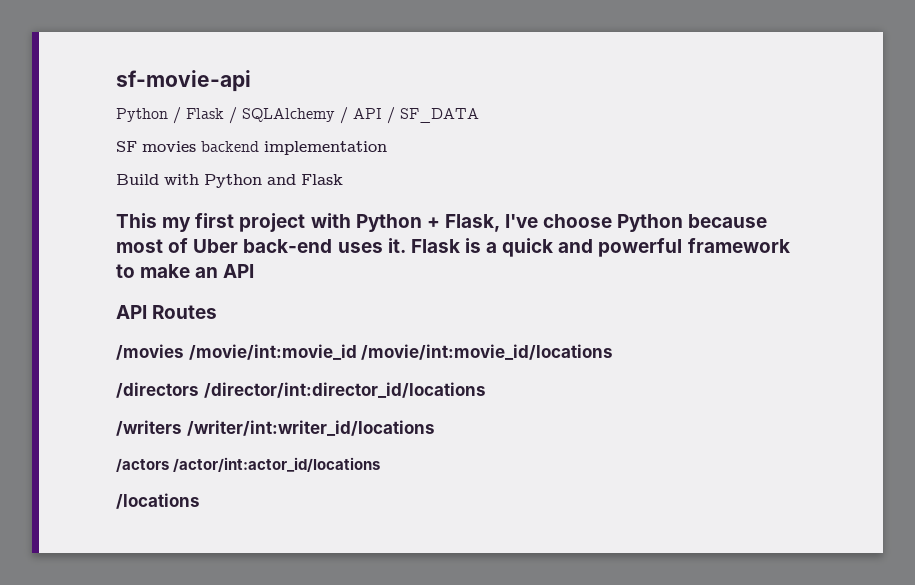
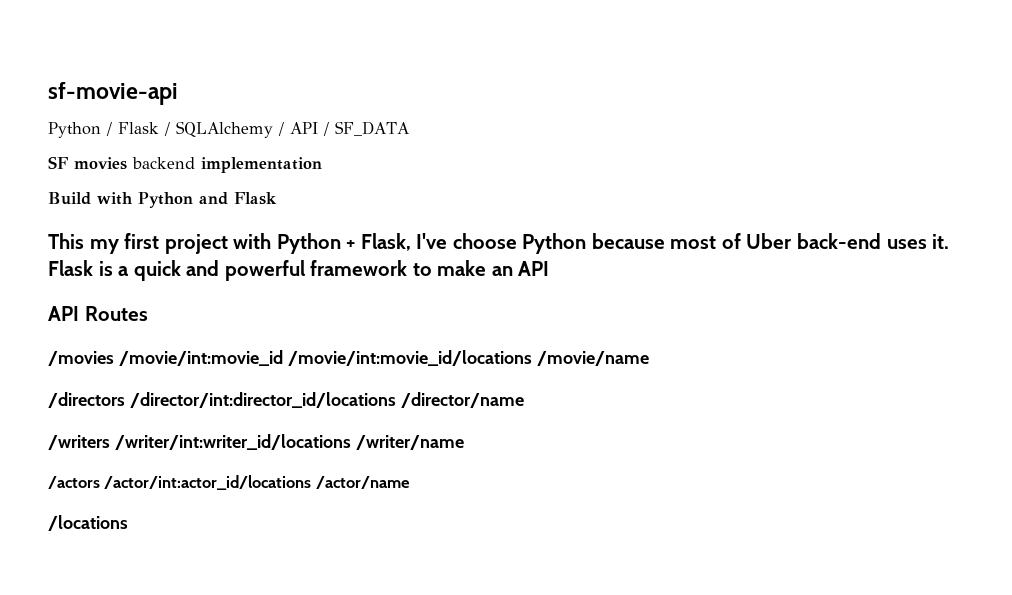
- /movies /movie/int:movie_id /movie/int:movie_id/locations
+ /movies /movie/int:movie_id /movie/int:movie_id/locations /movie/name
- /directors /director/int:director_id/locations
+ /directors /director/int:director_id/locations /director/name
- /writers /writer/int:writer_id/locations
+ /writers /writer/int:writer_id/locations /writer/name
- /actors /actor/int:actor_id/locations
+ /actors /actor/int:actor_id/locations /actor/name

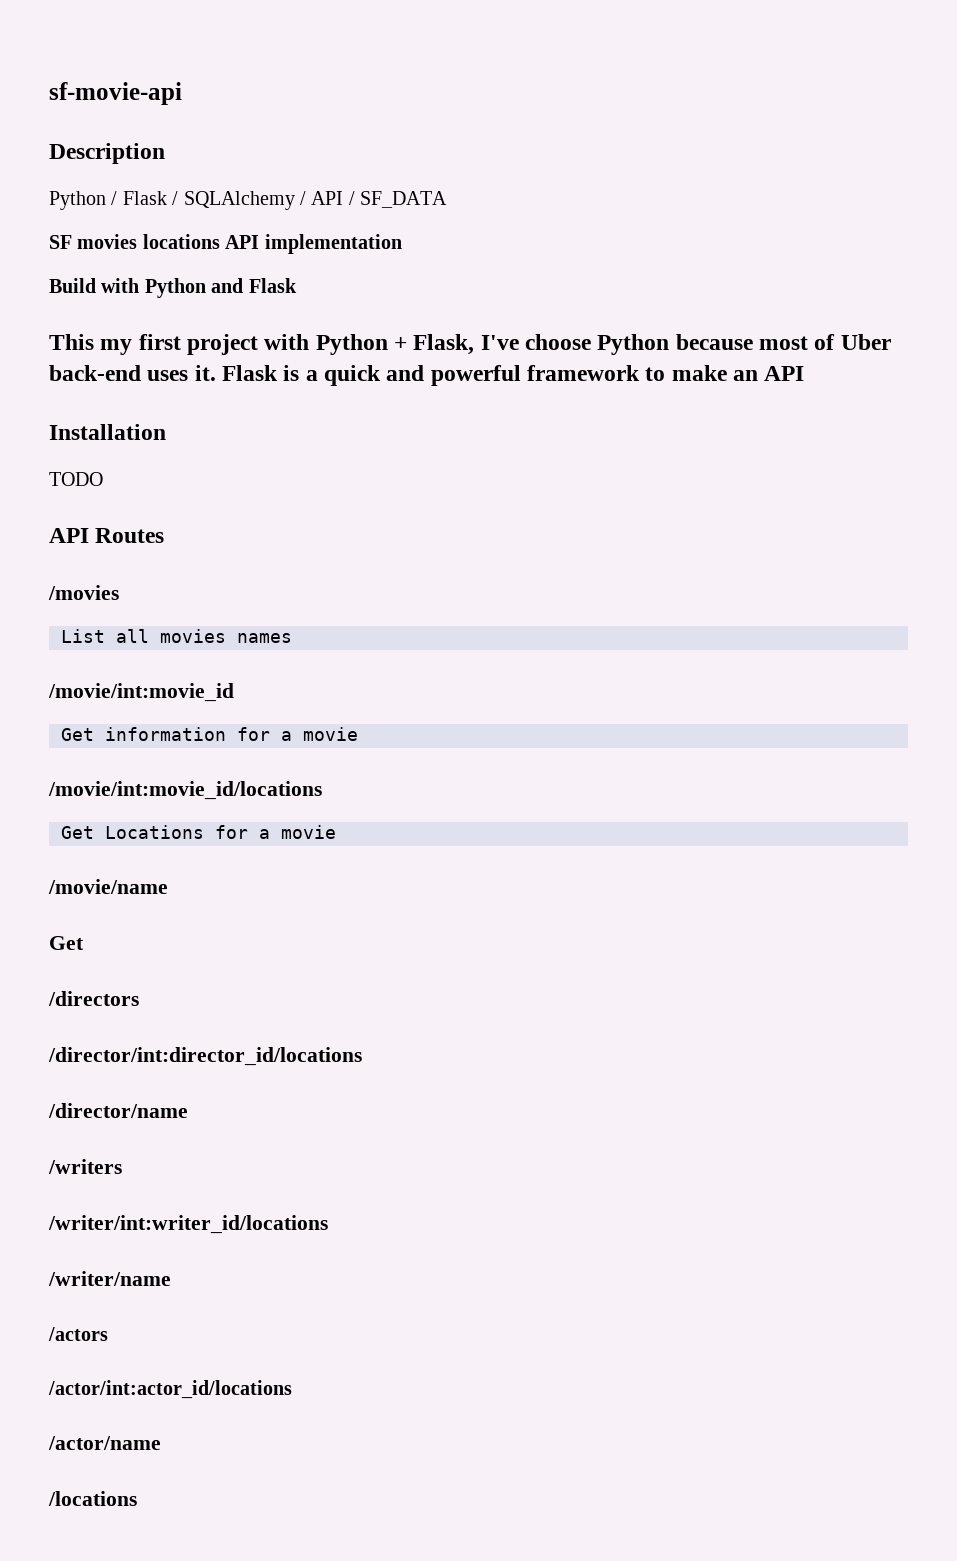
+ Description
- SF movies backend implementation
+ SF movies locations API implementation
+ Installation
+ TODO
- /movies /movie/int:movie_id /movie/int:movie_id/locations /movie/name
+ /movies
+ List all movies names
+ /movie/int:movie_id
+ Get information for a movie
+ /movie/int:movie_id/locations
+ Get Locations for a movie
+ /movie/name
+ Get
- /directors /director/int:director_id/locations /director/name
+ /directors
+ /director/int:director_id/locations
+ /director/name
- /writers /writer/int:writer_id/locations /writer/name
+ /writers
+ /writer/int:writer_id/locations
+ /writer/name
- /actors /actor/int:actor_id/locations /actor/name
+ /actors
+ /actor/int:actor_id/locations
+ /actor/name

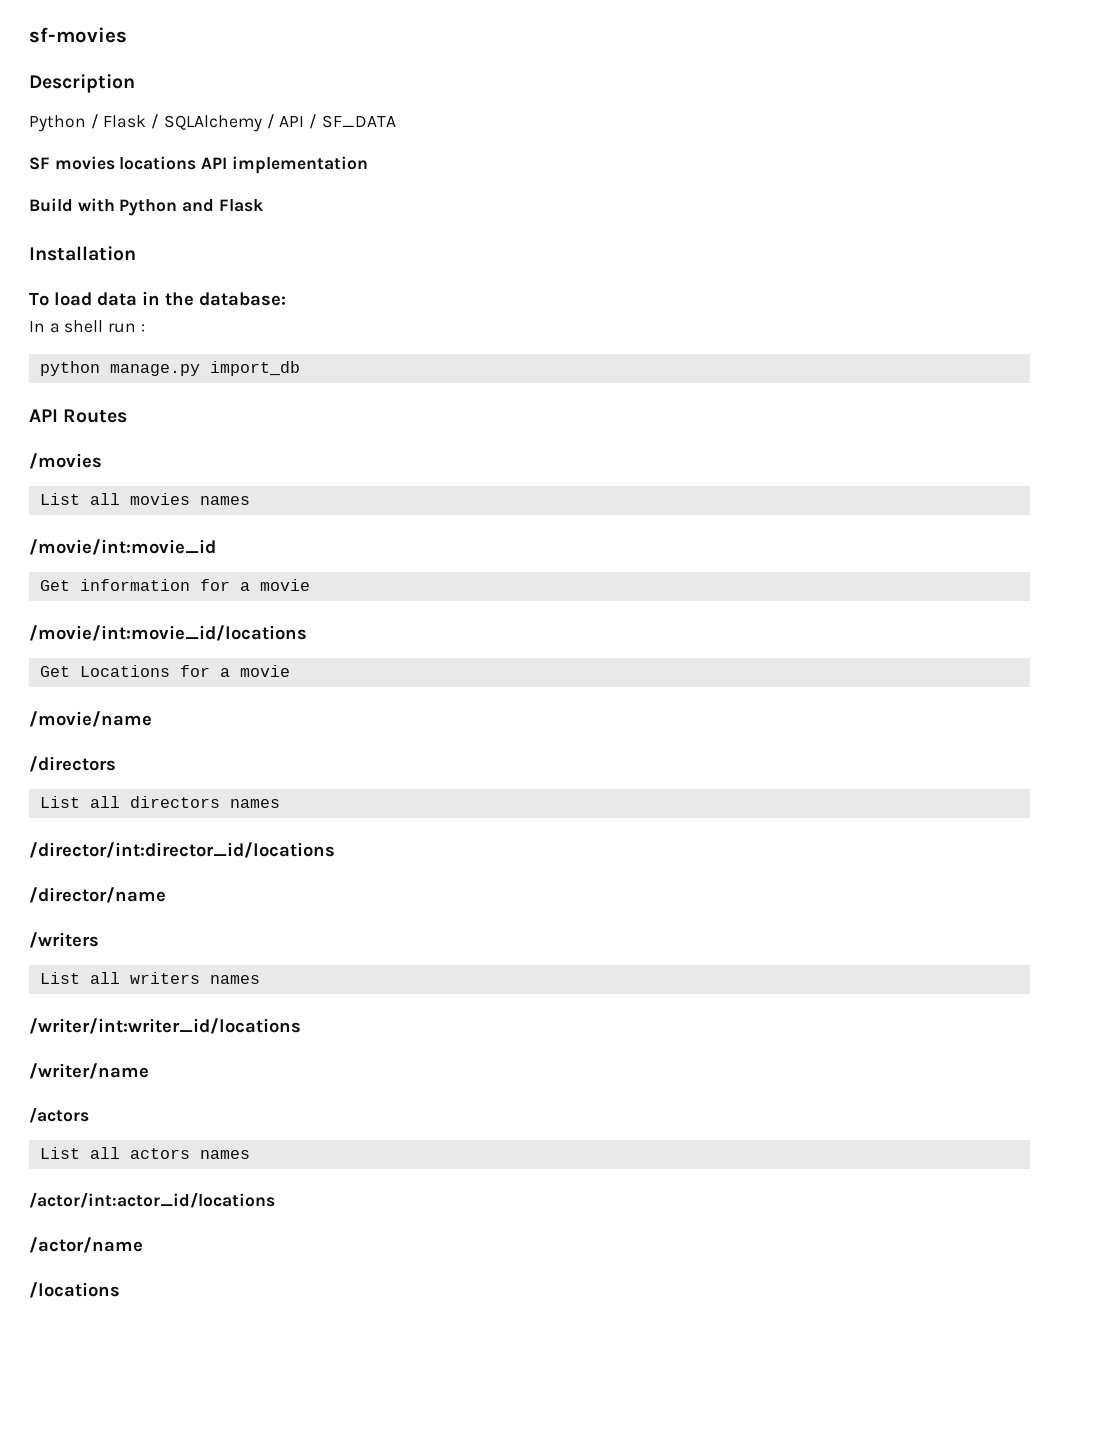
- sf-movie-api
+ sf-movies
- This my first project with Python + Flask, I've choose Python because most of Uber back-end uses it. Flask is a quick and powerful framework to make an API
  Installation
- TODO
+ To load data in the database:
+ In a shell run :
+ python manage.py import_db
  /movie/name
- Get
  /directors
+ List all directors names
+ List all writers names
+ List all actors names

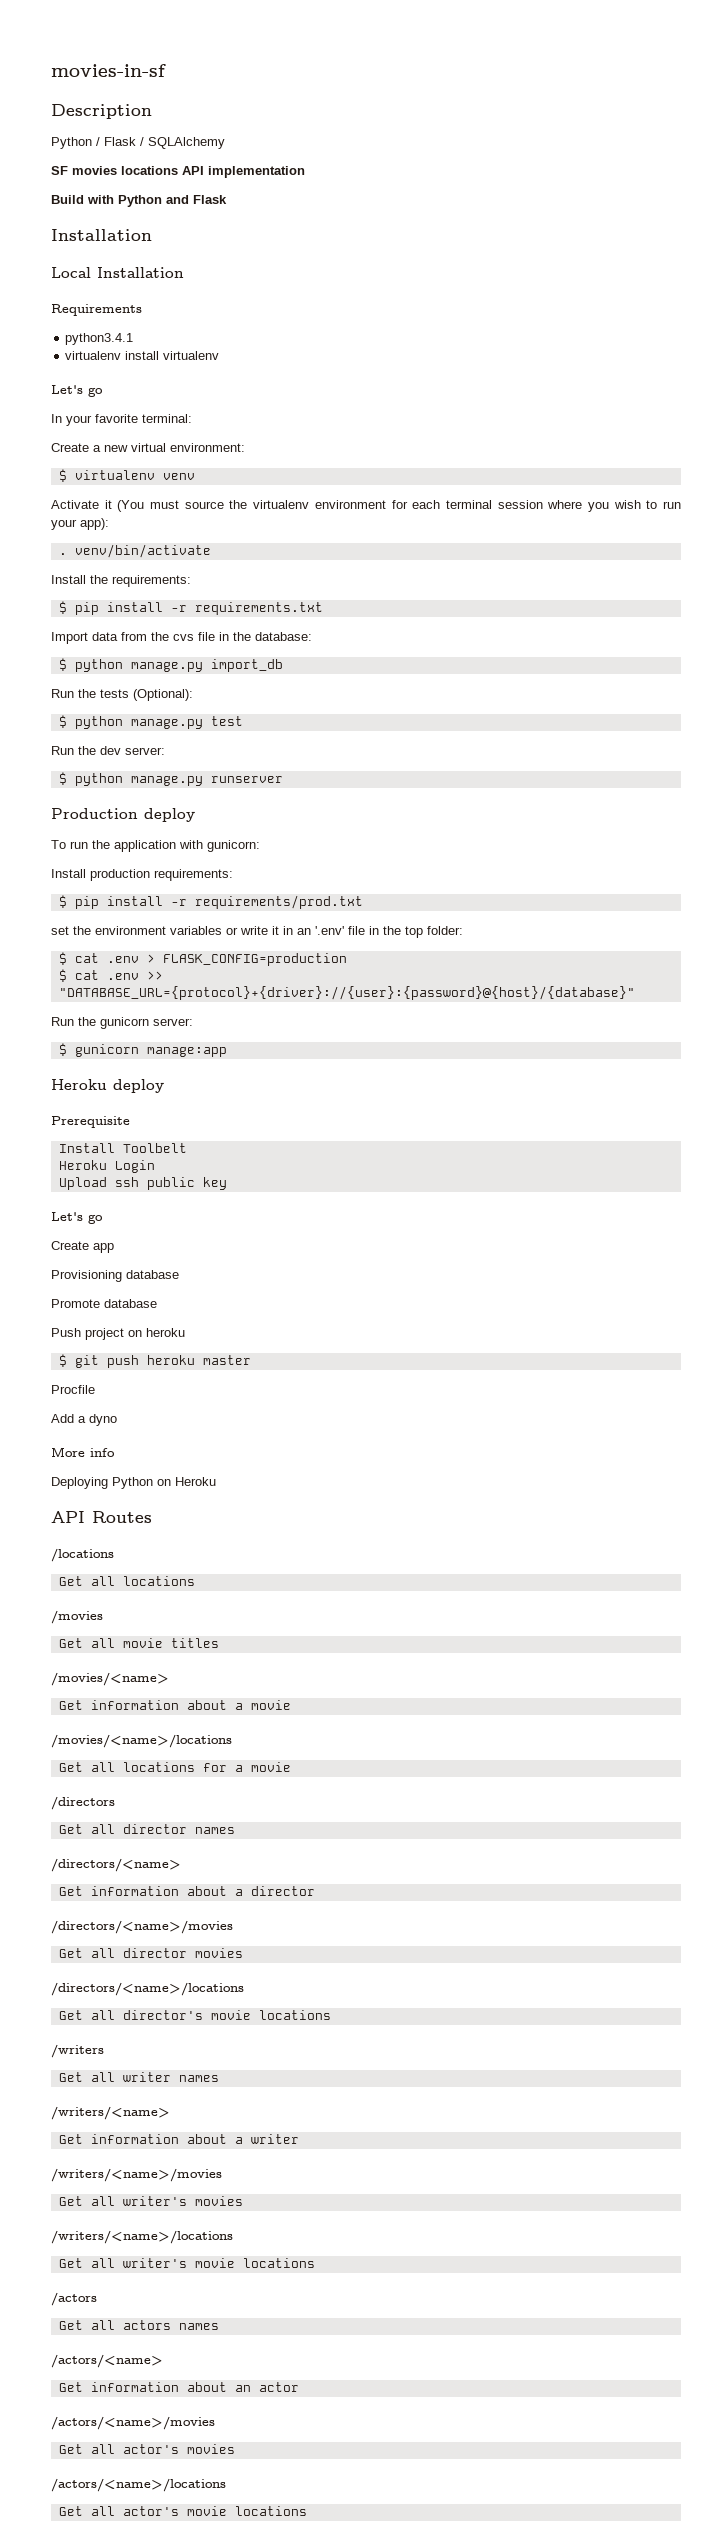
- sf-movies
+ movies-in-sf
- Python / Flask / SQLAlchemy / API / SF_DATA
+ Python / Flask / SQLAlchemy
- To load data in the database:
- In a shell run :
- python manage.py import_db
+ Local Installation
+ Requirements
+ python3.4.1
+ virtualenv install virtualenv
+ Let's go
+ In your favorite terminal:
+ Create a new virtual environment:
+ $ virtualenv venv
+ Activate it (You must source the virtualenv environment for each terminal session where you wish to run your app):
+ . venv/bin/activate
+ Install the requirements:
+ $ pip install -r requirements.txt
+ Import data from the cvs file in the database:
+ $ python manage.py import_db
+ Run the tests (Optional):
+ $ python manage.py test
+ Run the dev server:
+ $ python manage.py runserver
+ Production deploy
+ To run the application with gunicorn:
+ Install production requirements:
+ $ pip install -r requirements/prod.txt
+ set the environment variables or write it in an '.env' file in the top folder:
+ $ cat .env > FLASK_CONFIG=production
+ $ cat .env >> "DATABASE_URL={protocol}+{driver}://{user}:{password}@{host}/{database}"
+ Run the gunicorn server:
+ $ gunicorn manage:app
+ Heroku deploy
+ Prerequisite
+ Install Toolbelt
+ Heroku Login
+ Upload ssh public key
+ Let's go
+ Create app
+ Provisioning database
+ Promote database
+ Push project on heroku
+ $ git push heroku master
+ Procfile
+ Add a dyno
+ More info
+ Deploying Python on Heroku
  API Routes
+ /locations
+ Get all locations
  /movies
- List all movies names
- /movie/int:movie_id
- Get information for a movie
- /movie/int:movie_id/locations
- Get Locations for a movie
- /movie/name
+ Get all movie titles
+ /movies/<name>
+ Get information about a movie
+ /movies/<name>/locations
+ Get all locations for a movie
  /directors
- List all directors names
- /director/int:director_id/locations
- /director/name
+ Get all director names
+ /directors/<name>
+ Get information about a director
+ /directors/<name>/movies
+ Get all director movies
+ /directors/<name>/locations
+ Get all director's movie locations
  /writers
- List all writers names
- /writer/int:writer_id/locations
- /writer/name
+ Get all writer names
+ /writers/<name>
+ Get information about a writer
+ /writers/<name>/movies
+ Get all writer's movies
+ /writers/<name>/locations
+ Get all writer's movie locations
- List all actors names
+ Get all actors names
- /actor/int:actor_id/locations
- /actor/name
- /locations
+ /actors/<name>
+ Get information about an actor
+ /actors/<name>/movies
+ Get all actor's movies
+ /actors/<name>/locations
+ Get all actor's movie locations

